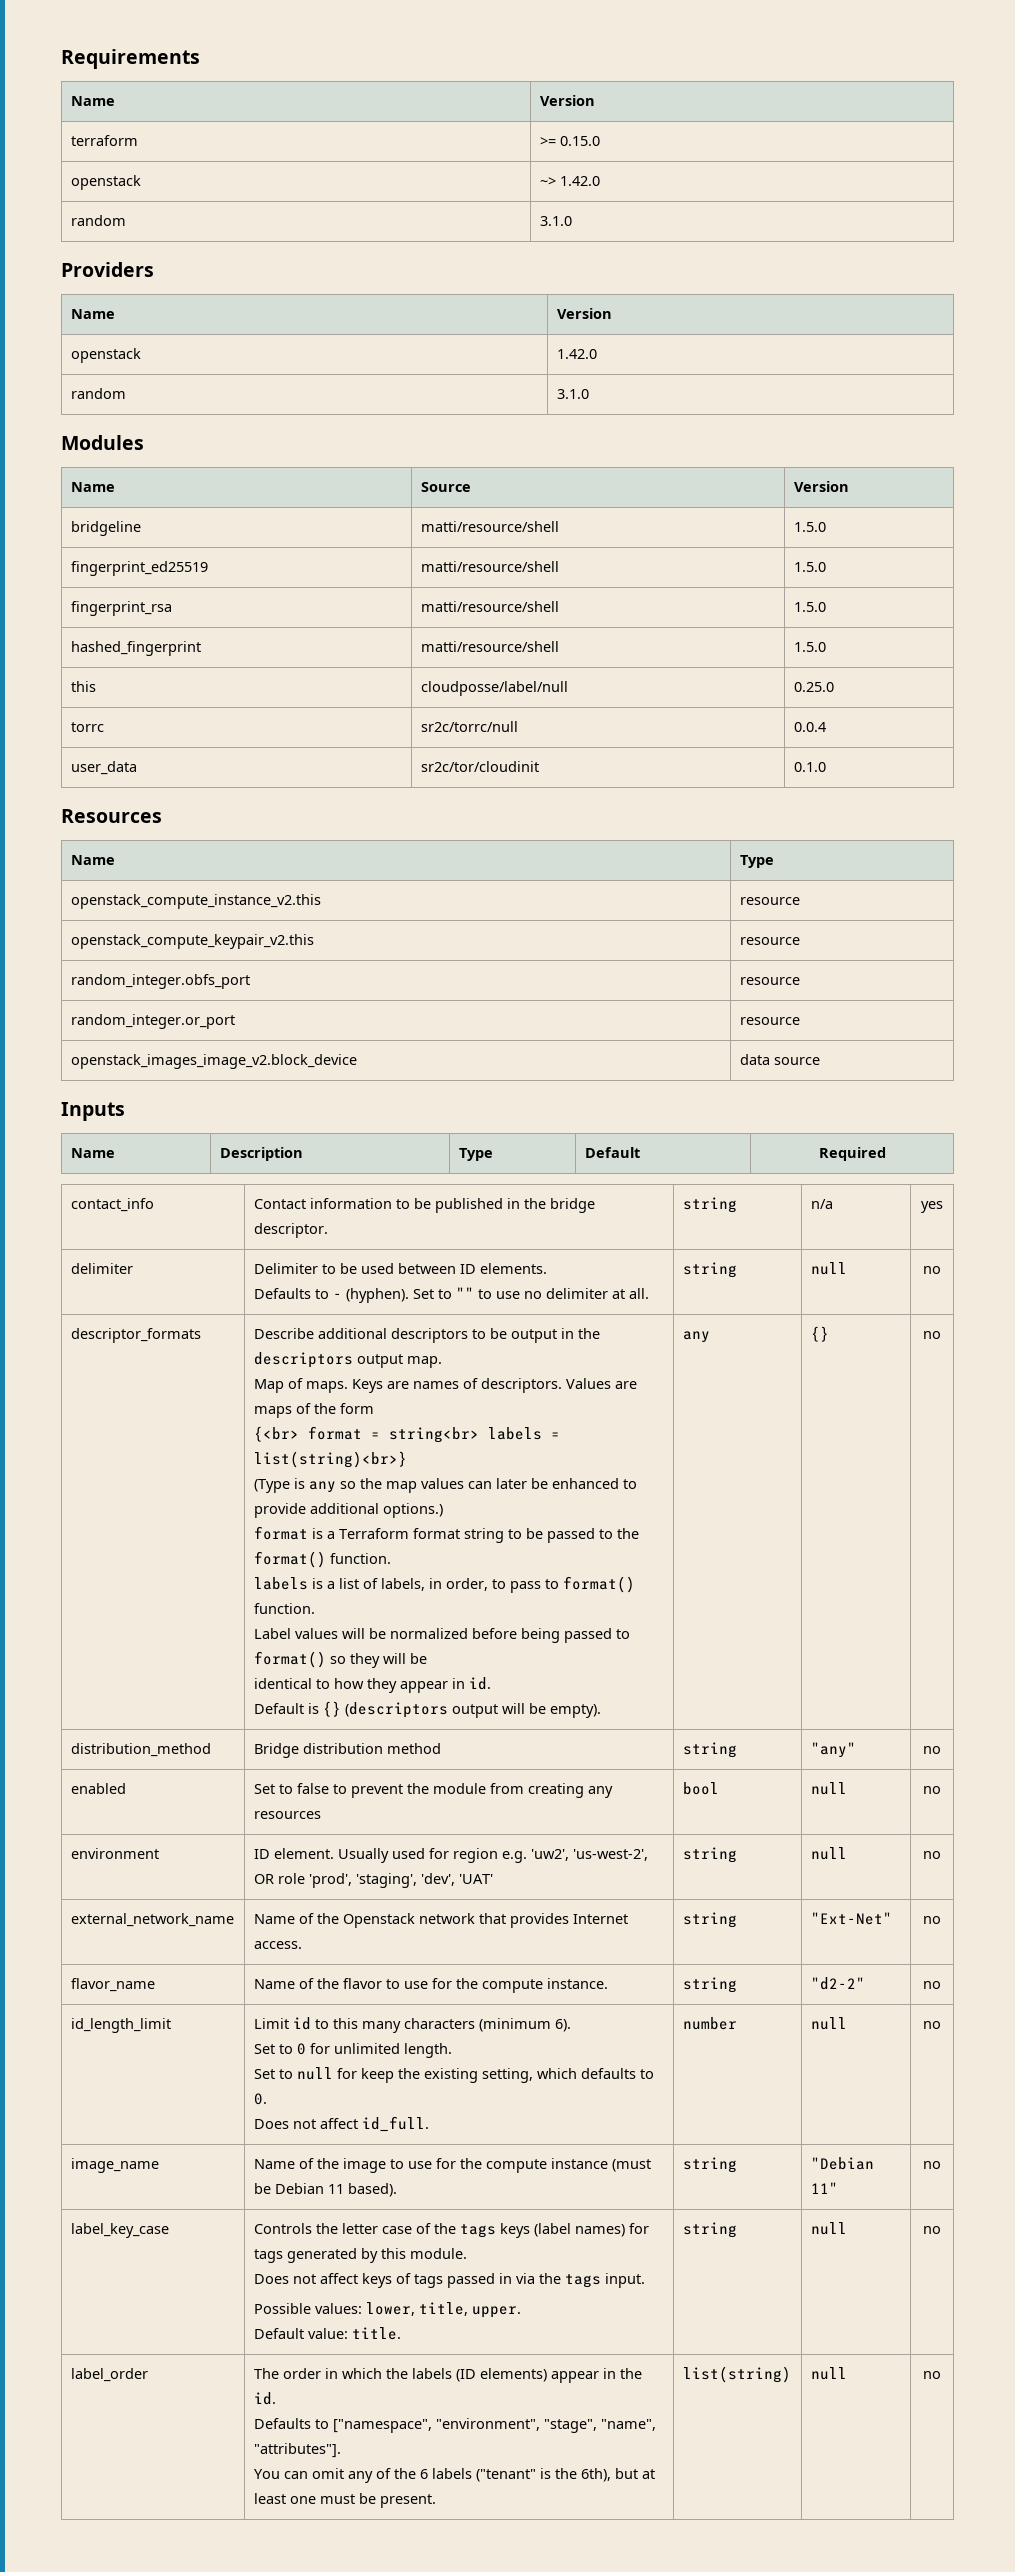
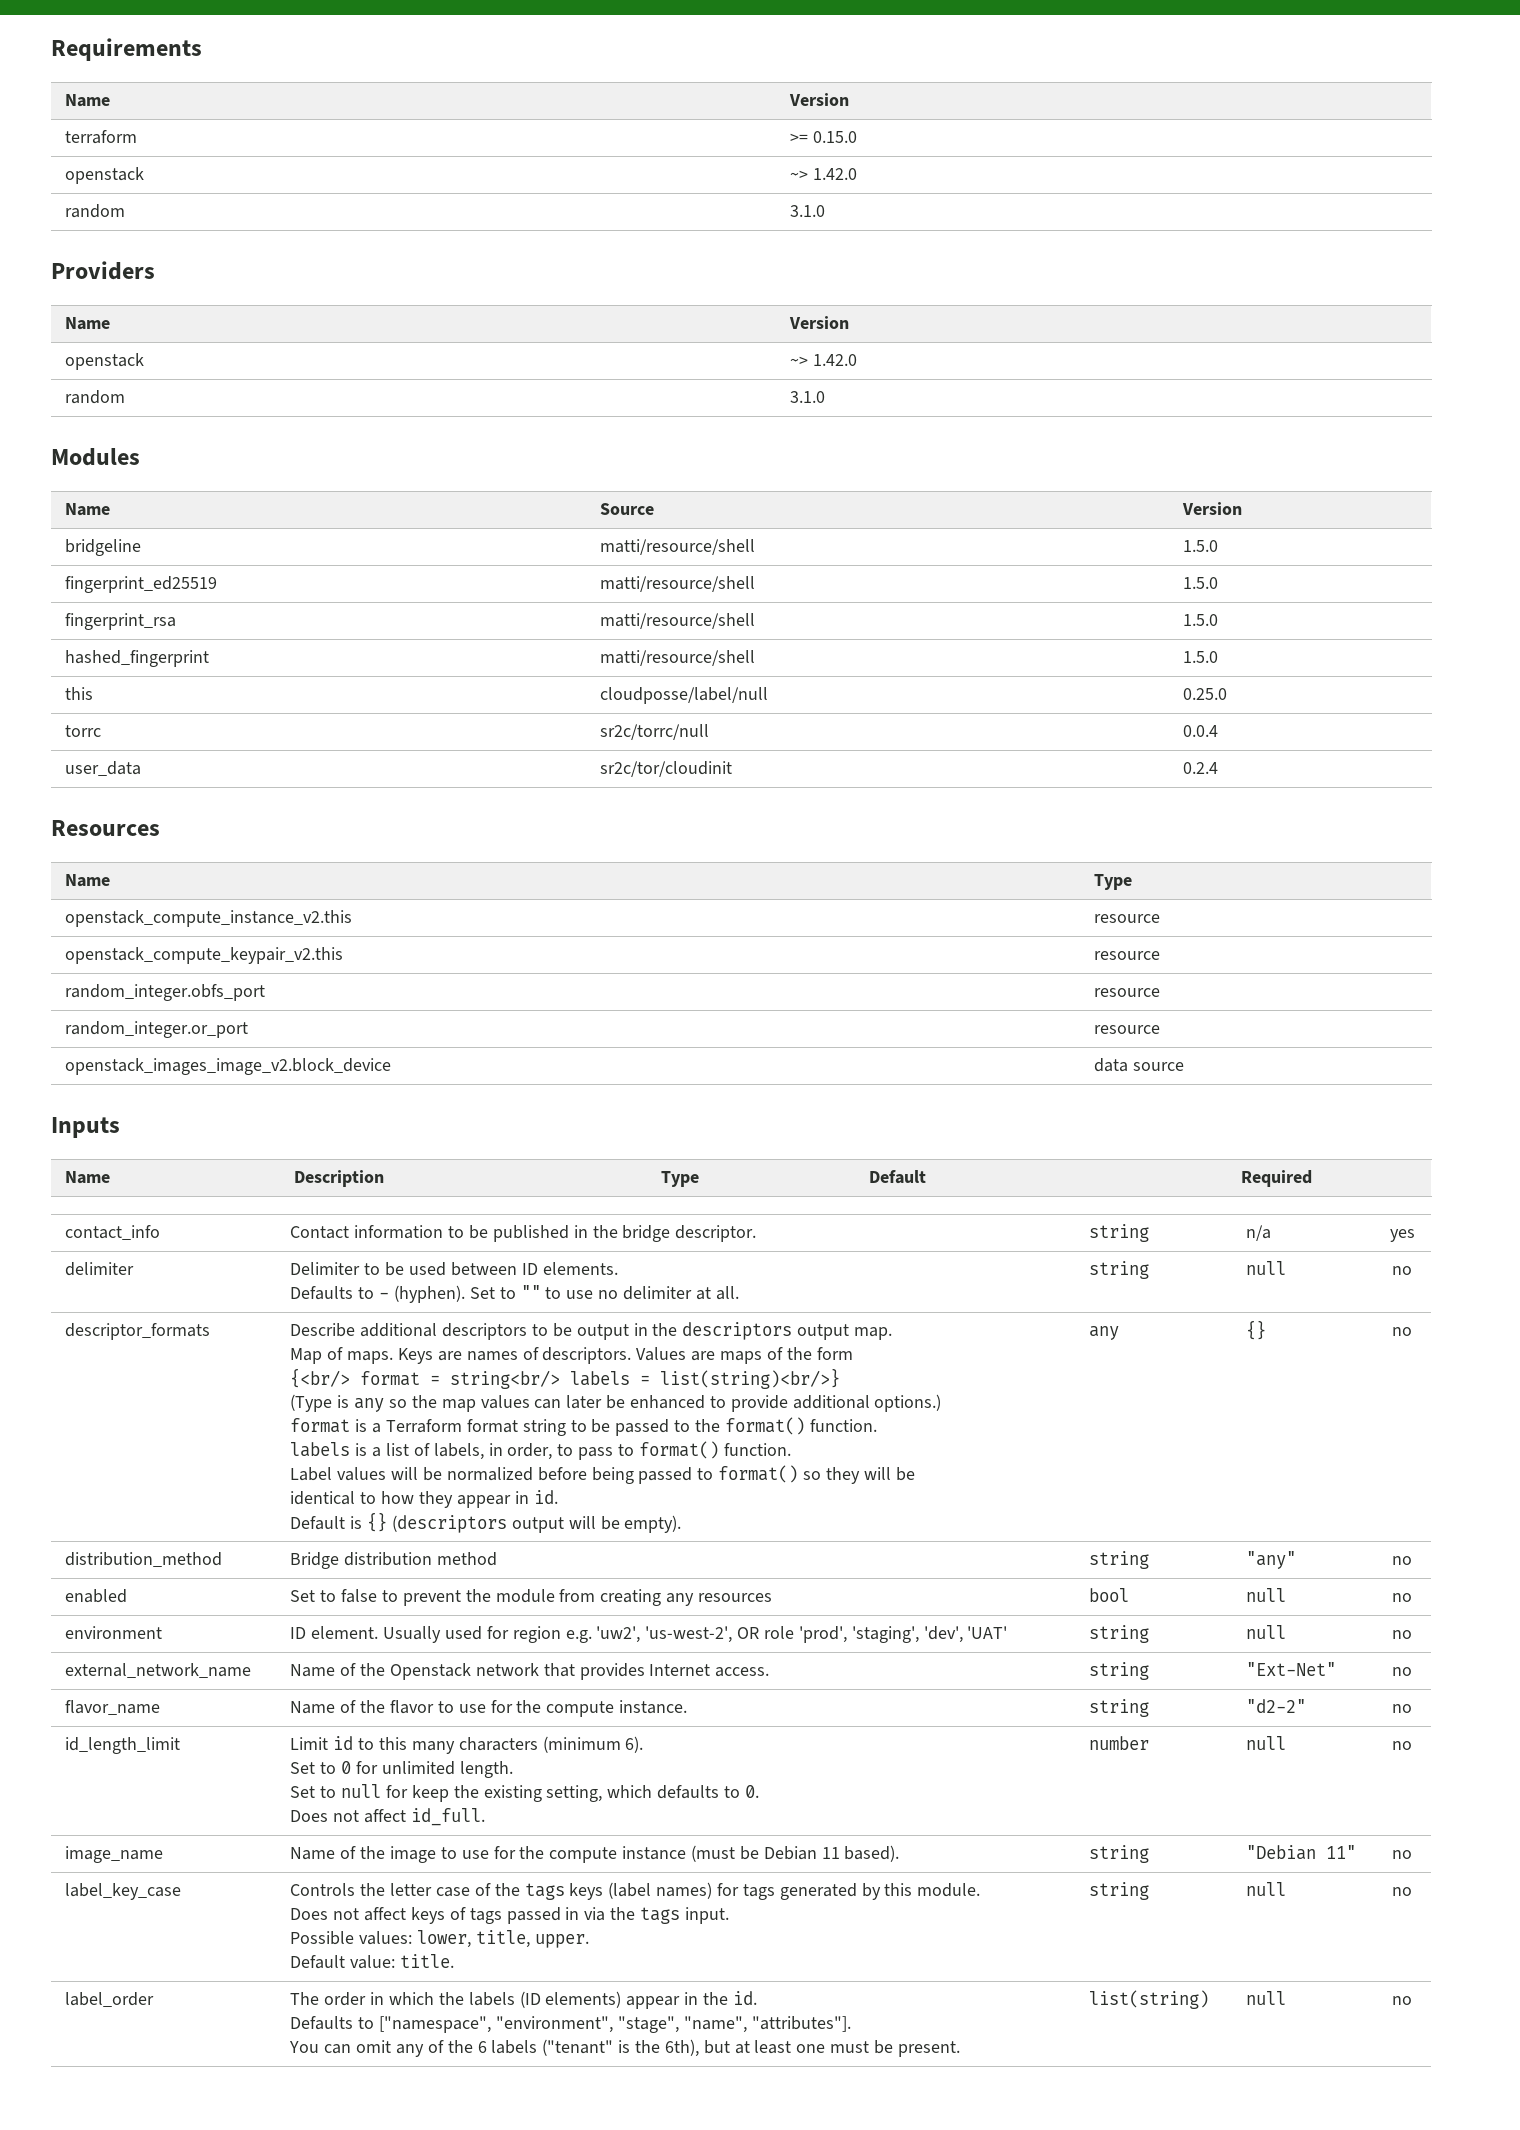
  Providers
  Name | Version
- openstack | 1.42.0
+ openstack | ~> 1.42.0
- user_data | sr2c/tor/cloudinit | 0.1.0
+ user_data | sr2c/tor/cloudinit | 0.2.4
- {<br> format = string<br> labels = list(string)<br>}
+ {<br/> format = string<br/> labels = list(string)<br/>}

